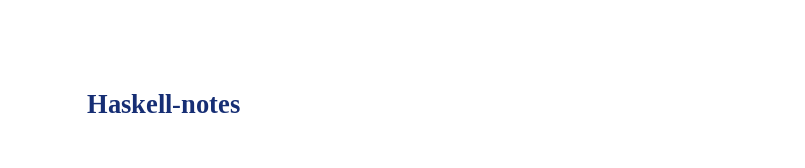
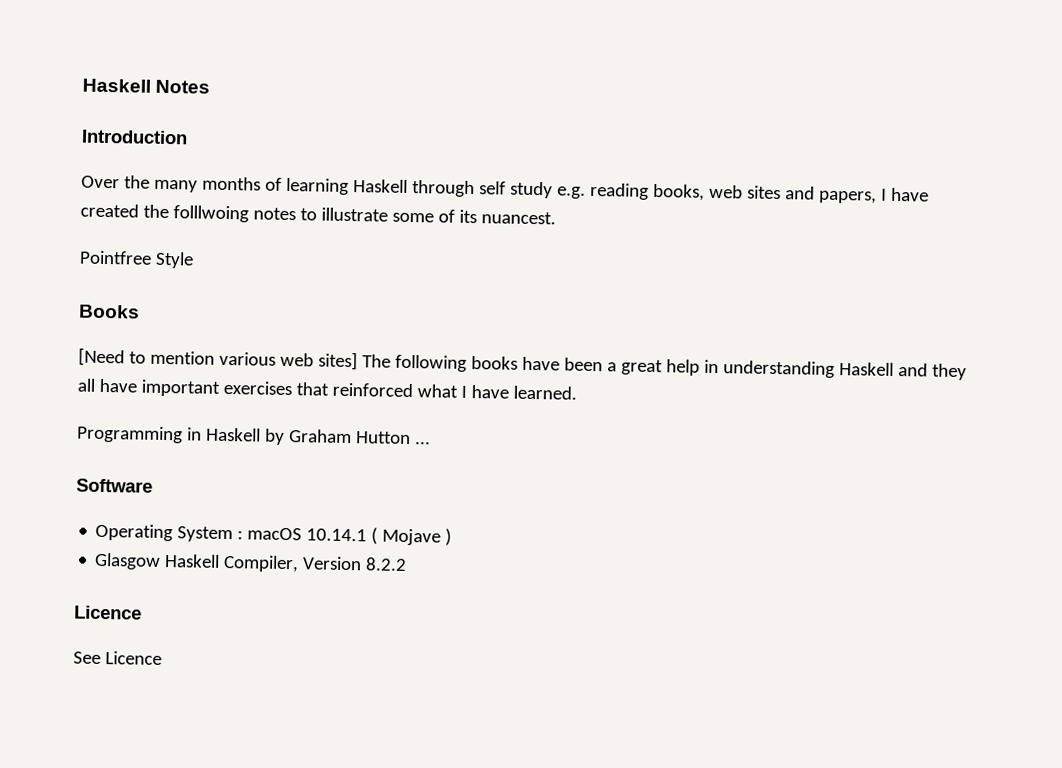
- Haskell-notes
+ Haskell Notes
+ Introduction
+ Over the many months of learning Haskell through self study e.g. reading books, web sites and papers, I have created the folllwoing notes to illustrate some of its nuancest.
+ Pointfree Style
+ Books
+ [Need to mention various web sites] The following books have been a great help in understanding Haskell and they all have important exercises that reinforced what I have learned.
+ Programming in Haskell by Graham Hutton ...
+ Software
+ Operating System : macOS 10.14.1 ( Mojave )
+ Glasgow Haskell Compiler, Version 8.2.2
+ Licence
+ See Licence

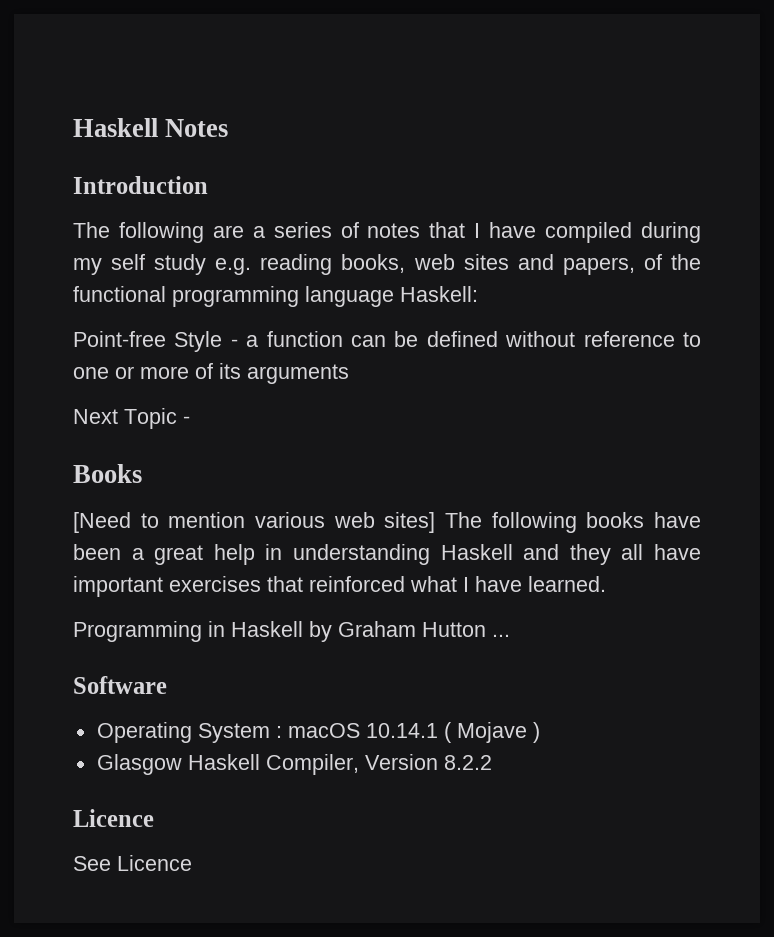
- Over the many months of learning Haskell through self study e.g. reading books, web sites and papers, I have created the folllwoing notes to illustrate some of its nuancest.
- Pointfree Style
+ The following are a series of notes that I have compiled during my self study e.g. reading books, web sites and papers, of the functional programming language Haskell:
+ Point-free Style - a function can be defined without reference to one or more of its arguments
+ Next Topic -

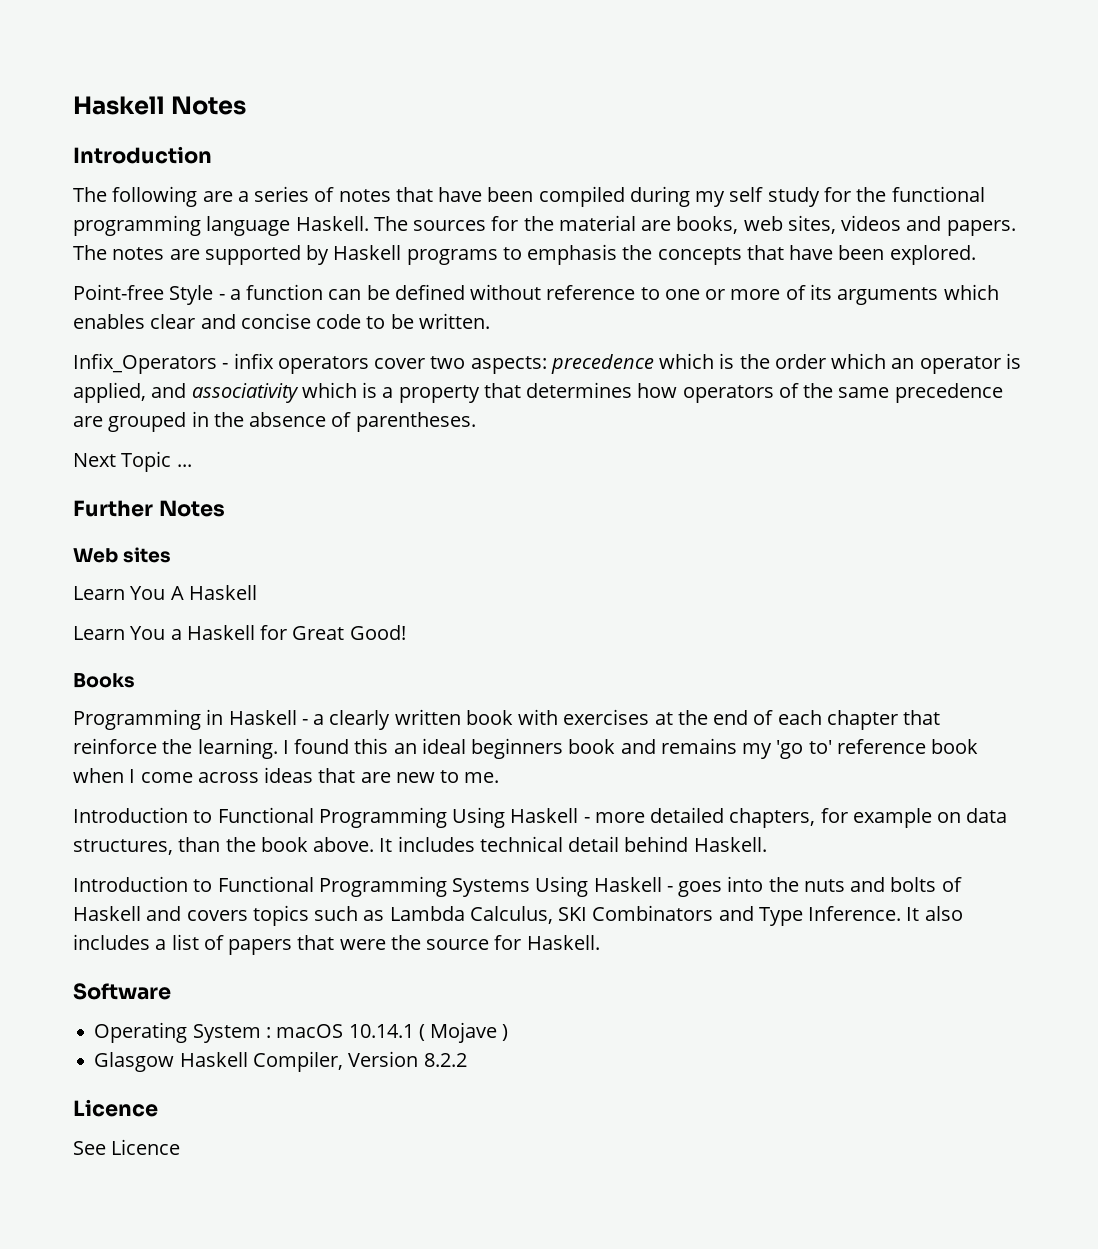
- The following are a series of notes that I have compiled during my self study e.g. reading books, web sites and papers, of the functional programming language Haskell:
+ The following are a series of notes that have been compiled during my self study for the functional programming language Haskell. The sources for the material are books, web sites, videos and papers. The notes are supported by Haskell programs to emphasis the concepts that have been explored.
- Point-free Style - a function can be defined without reference to one or more of its arguments
- Next Topic -
+ Point-free Style - a function can be defined without reference to one or more of its arguments which enables clear and concise code to be written.
+ Infix_Operators - infix operators cover two aspects: precedence which is the order which an operator is applied, and associativity which is a property that determines how operators of the same precedence are grouped in the absence of parentheses.
+ Next Topic ...
+ Further Notes
+ Web sites
+ Learn You A Haskell
+ Learn You a Haskell for Great Good!
  Books
- [Need to mention various web sites] The following books have been a great help in understanding Haskell and they all have important exercises that reinforced what I have learned.
- Programming in Haskell by Graham Hutton ...
+ Programming in Haskell - a clearly written book with exercises at the end of each chapter that reinforce the learning. I found this an ideal beginners book and remains my 'go to' reference book when I come across ideas that are new to me.
+ Introduction to Functional Programming Using Haskell - more detailed chapters, for example on data structures, than the book above. It includes technical detail behind Haskell.
+ Introduction to Functional Programming Systems Using Haskell - goes into the nuts and bolts of Haskell and covers topics such as Lambda Calculus, SKI Combinators and Type Inference. It also includes a list of papers that were the source for Haskell.

